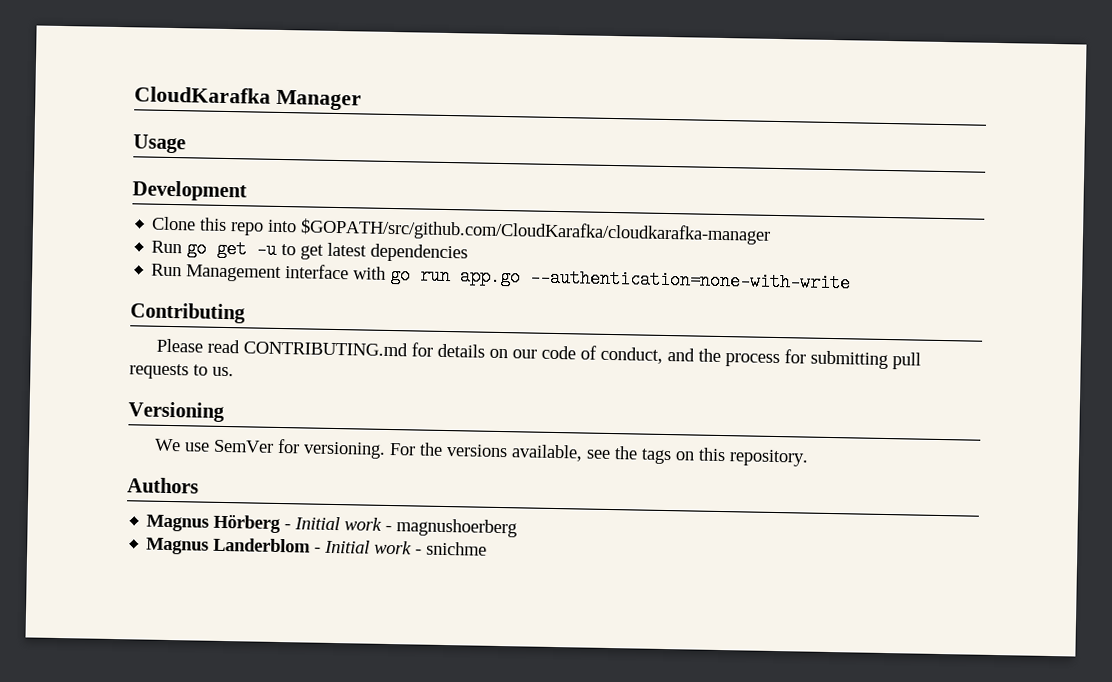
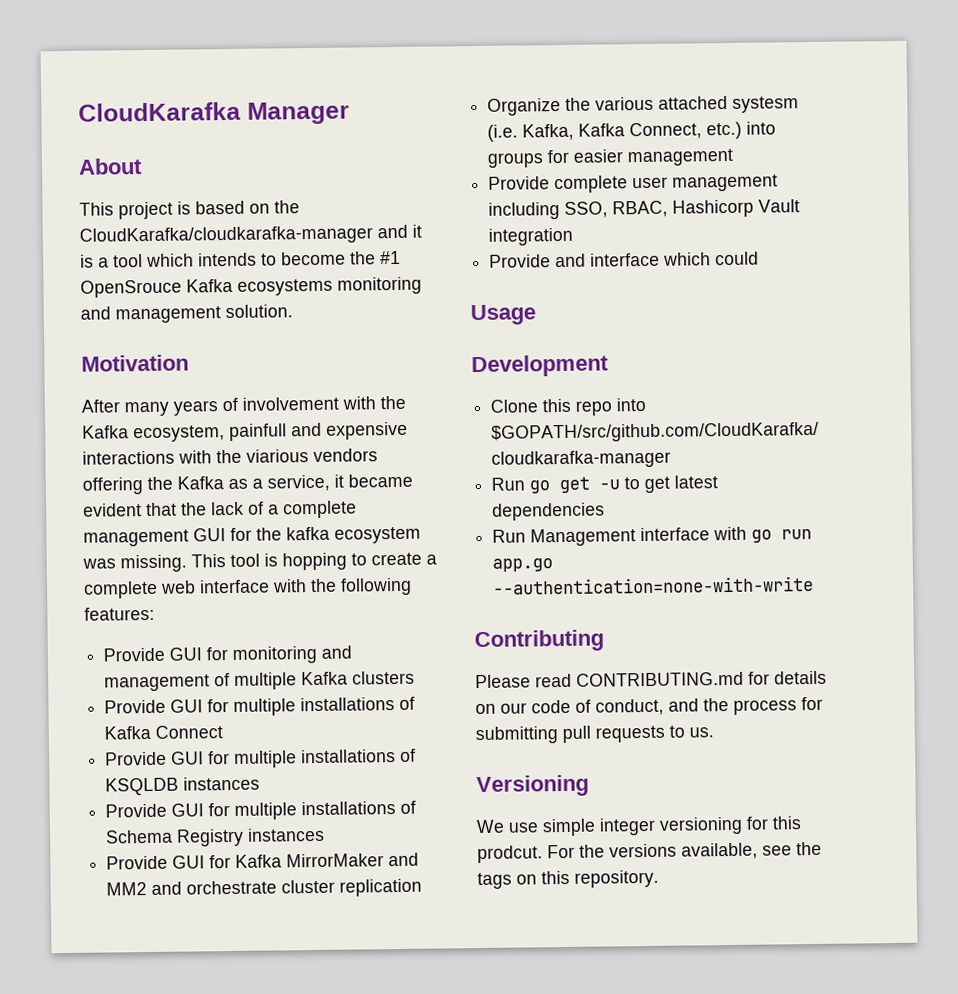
+ About
+ This project is based on the CloudKarafka/cloudkarafka-manager and it is a tool which intends to become the #1 OpenSrouce Kafka ecosystems monitoring and management solution.
+ Motivation
+ After many years of involvement with the Kafka ecosystem, painfull and expensive interactions with the viarious vendors offering the Kafka as a service, it became evident that the lack of a complete management GUI for the kafka ecosystem was missing. This tool is hopping to create a complete web interface with the following features:
+ Provide GUI for monitoring and management of multiple Kafka clusters
+ Provide GUI for multiple installations of Kafka Connect
+ Provide GUI for multiple installations of KSQLDB instances
+ Provide GUI for multiple installations of Schema Registry instances
+ Provide GUI for Kafka MirrorMaker and MM2 and orchestrate cluster replication
+ Organize the various attached systesm (i.e. Kafka, Kafka Connect, etc.) into groups for easier management
+ Provide complete user management including SSO, RBAC, Hashicorp Vault integration
+ Provide and interface which could
- We use SemVer for versioning.
+ We use simple integer versioning for this prodcut.
- Authors
- Magnus Hörberg - Initial work - magnushoerberg
- Magnus Landerblom - Initial work - snichme

